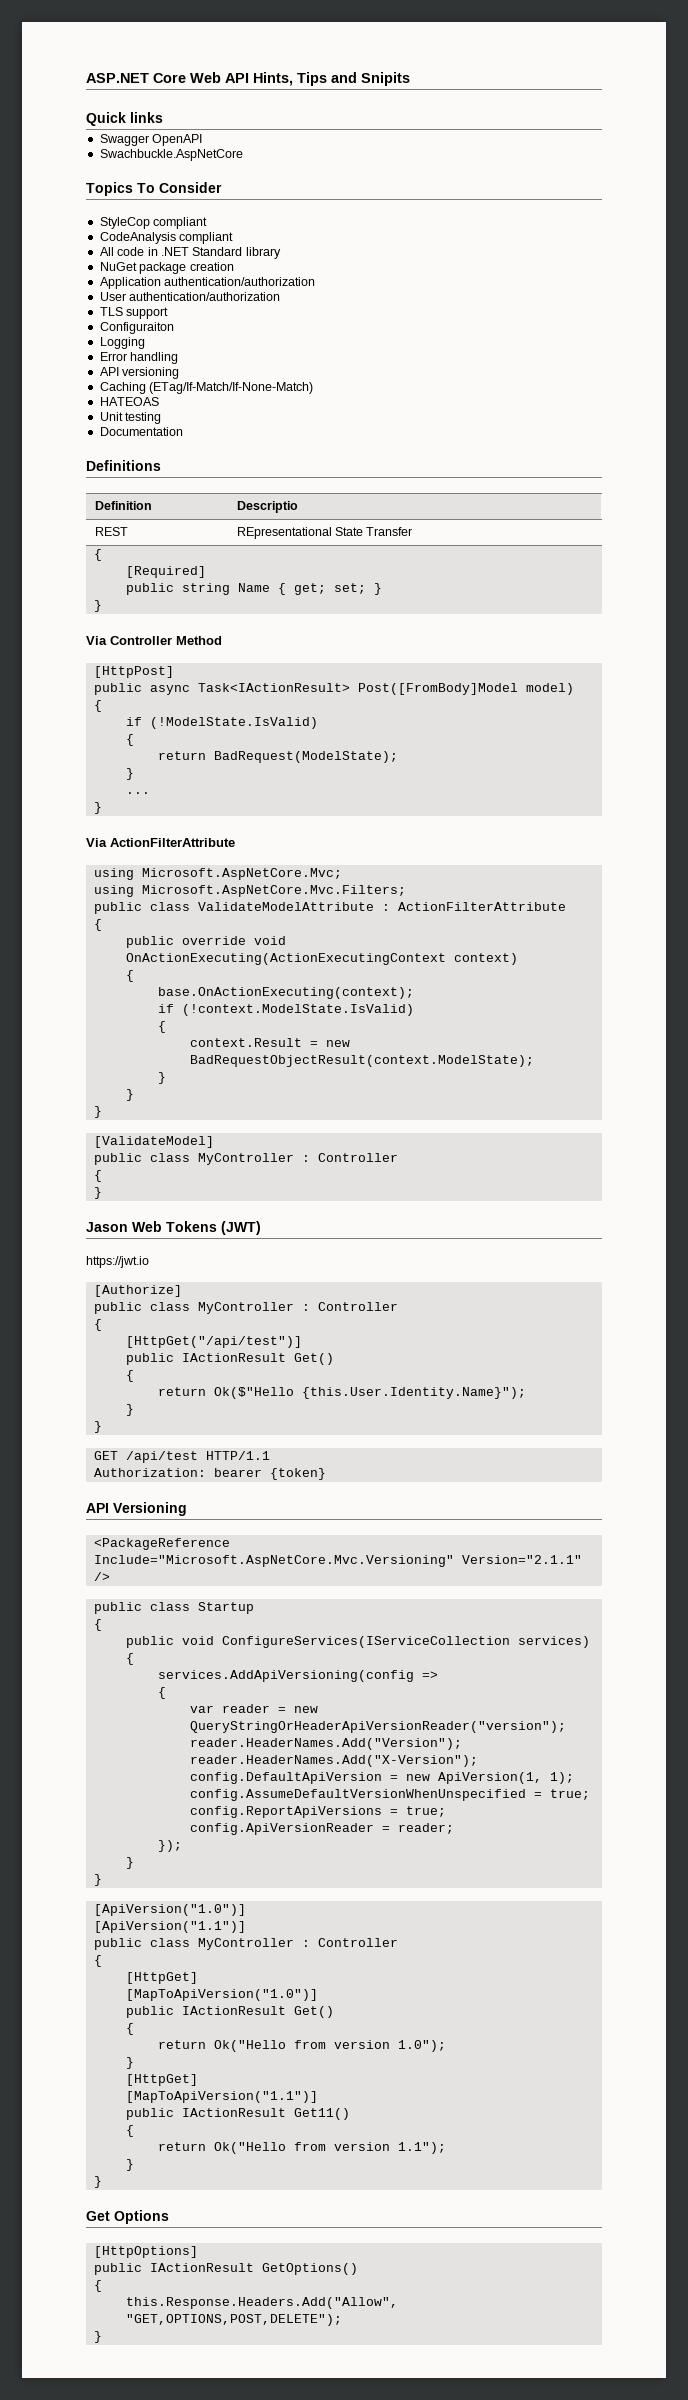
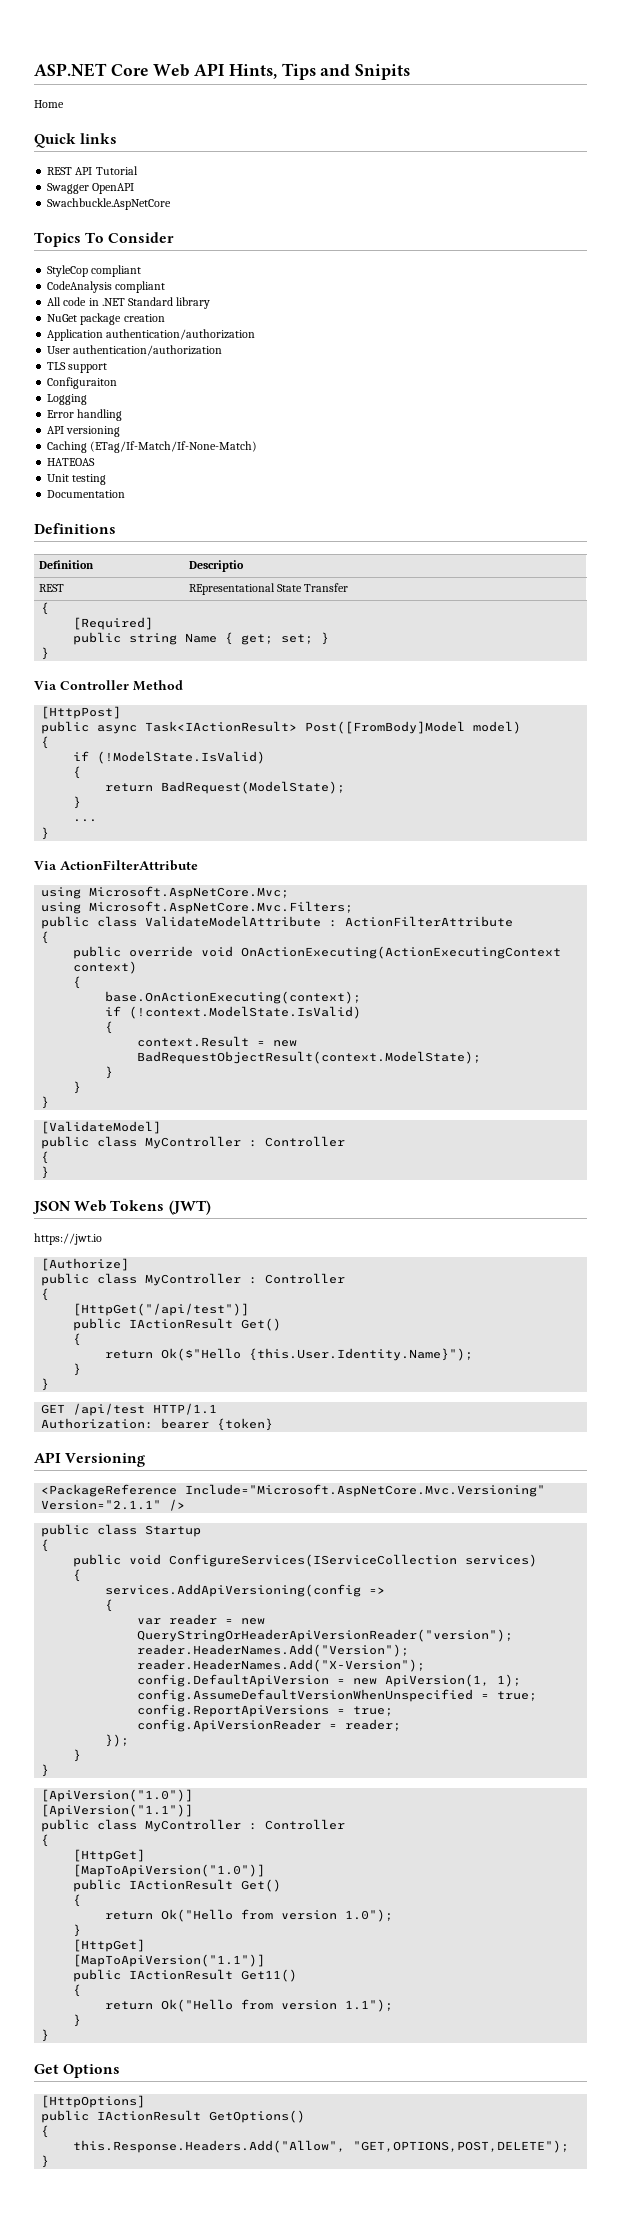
+ Home
+ REST API Tutorial
- Jason Web Tokens (JWT)
+ JSON Web Tokens (JWT)

